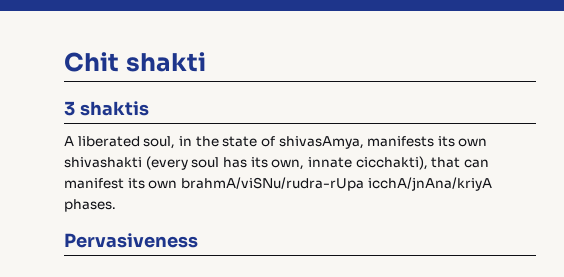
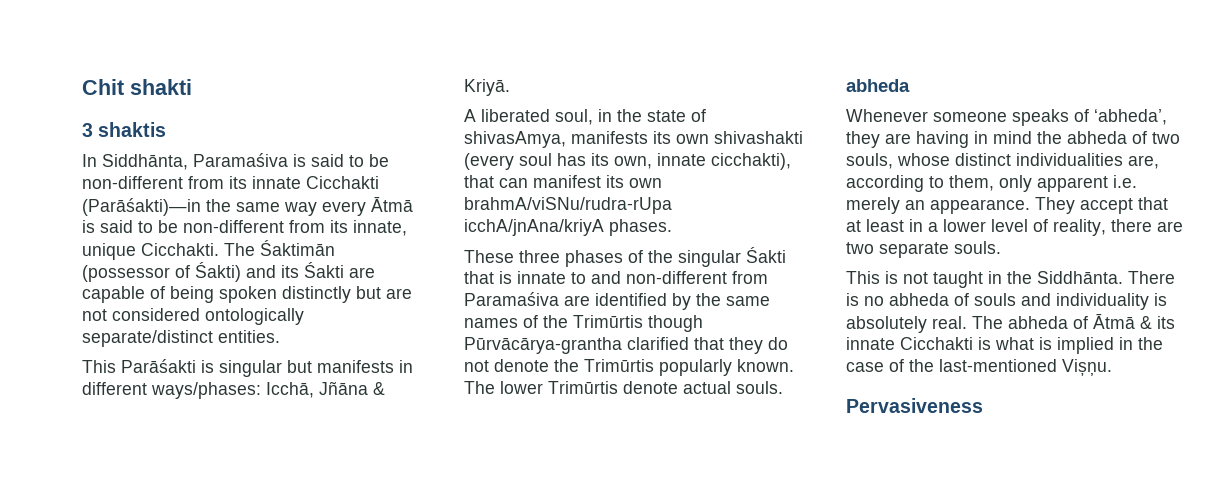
+ In Siddhānta, Paramaśiva is said to be non-different from its innate Cicchakti (Parāśakti)—in the same way every Ātmā is said to be non-different from its innate, unique Cicchakti. The Śaktimān (possessor of Śakti) and its Śakti are capable of being spoken distinctly but are not considered ontologically separate/distinct entities.
+ This Parāśakti is singular but manifests in different ways/phases: Icchā, Jñāna & Kriyā.
+ These three phases of the singular Śakti that is innate to and non-different from Paramaśiva are identified by the same names of the Trimūrtis though Pūrvācārya-grantha clarified that they do not denote the Trimūrtis popularly known. The lower Trimūrtis denote actual souls.
+ abheda
+ Whenever someone speaks of ‘abheda’, they are having in mind the abheda of two souls, whose distinct individualities are, according to them, only apparent i.e. merely an appearance. They accept that at least in a lower level of reality, there are two separate souls.
+ This is not taught in the Siddhānta. There is no abheda of souls and individuality is absolutely real. The abheda of Ātmā & its innate Cicchakti is what is implied in the case of the last-mentioned Vișņu.

